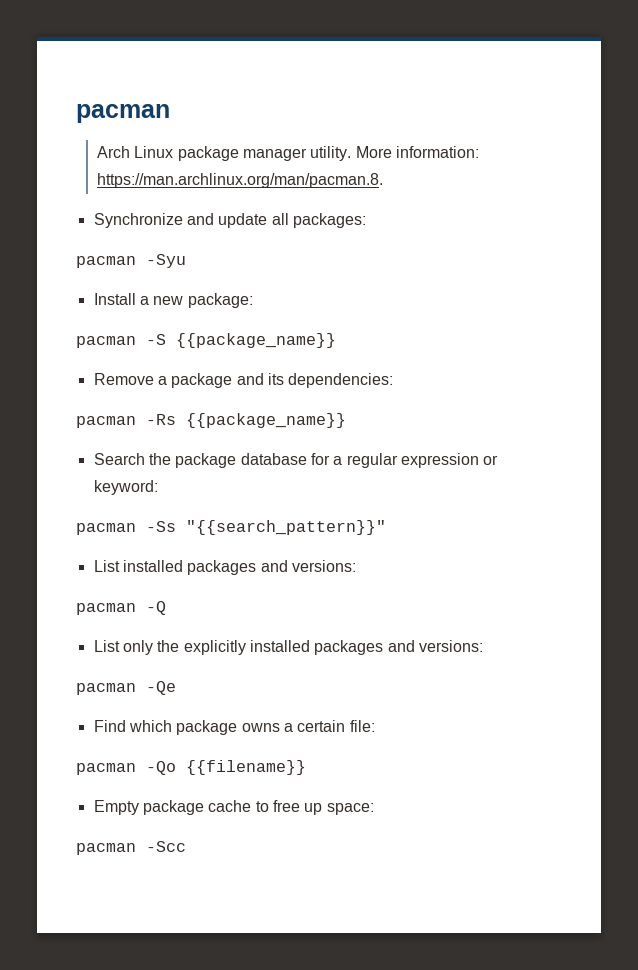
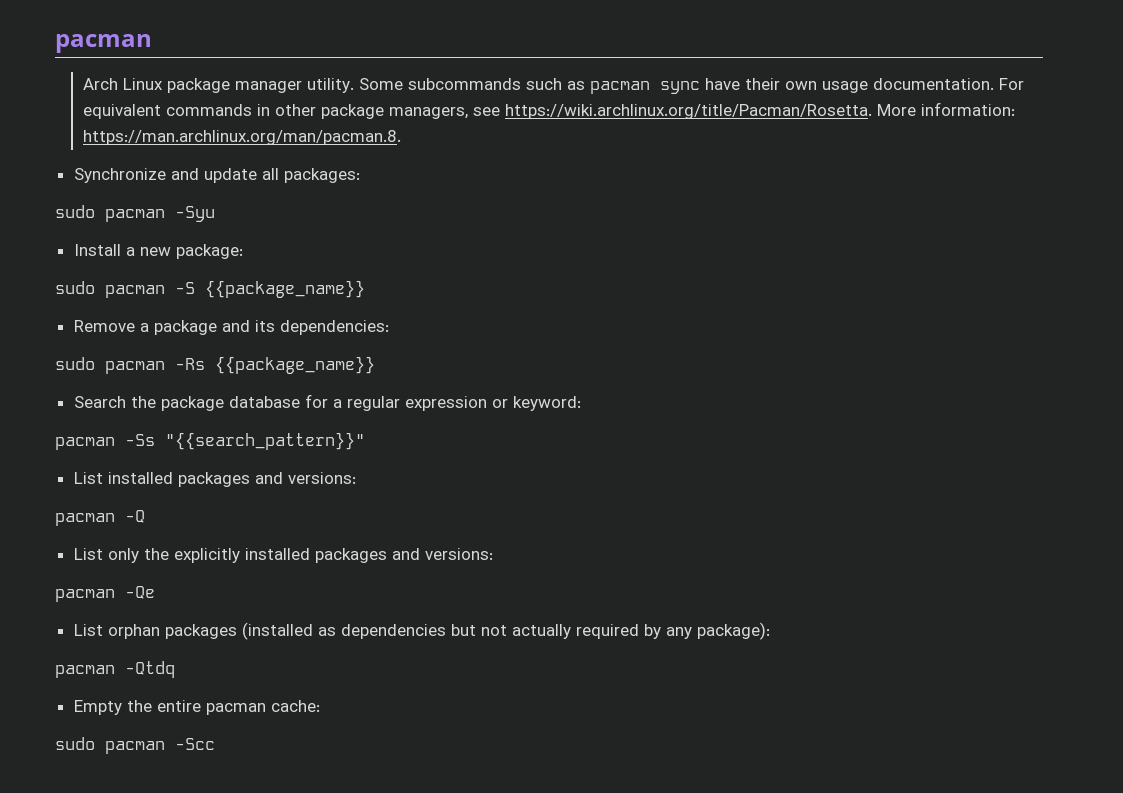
- More information: https://man.archlinux.org/man/pacman.8.
+ Some subcommands such as pacman sync have their own usage documentation. For equivalent commands in other package managers, see https://wiki.archlinux.org/title/Pacman/Rosetta. More information: https://man.archlinux.org/man/pacman.8.
- pacman -Syu
+ sudo pacman -Syu
- pacman -S {{package_name}}
+ sudo pacman -S {{package_name}}
- pacman -Rs {{package_name}}
+ sudo pacman -Rs {{package_name}}
- Find which package owns a certain file:
- pacman -Qo {{filename}}
+ List orphan packages (installed as dependencies but not actually required by any package):
+ pacman -Qtdq
- Empty package cache to free up space:
- pacman -Scc
+ Empty the entire pacman cache:
+ sudo pacman -Scc

